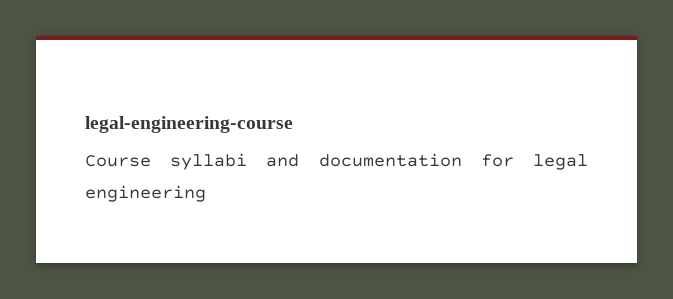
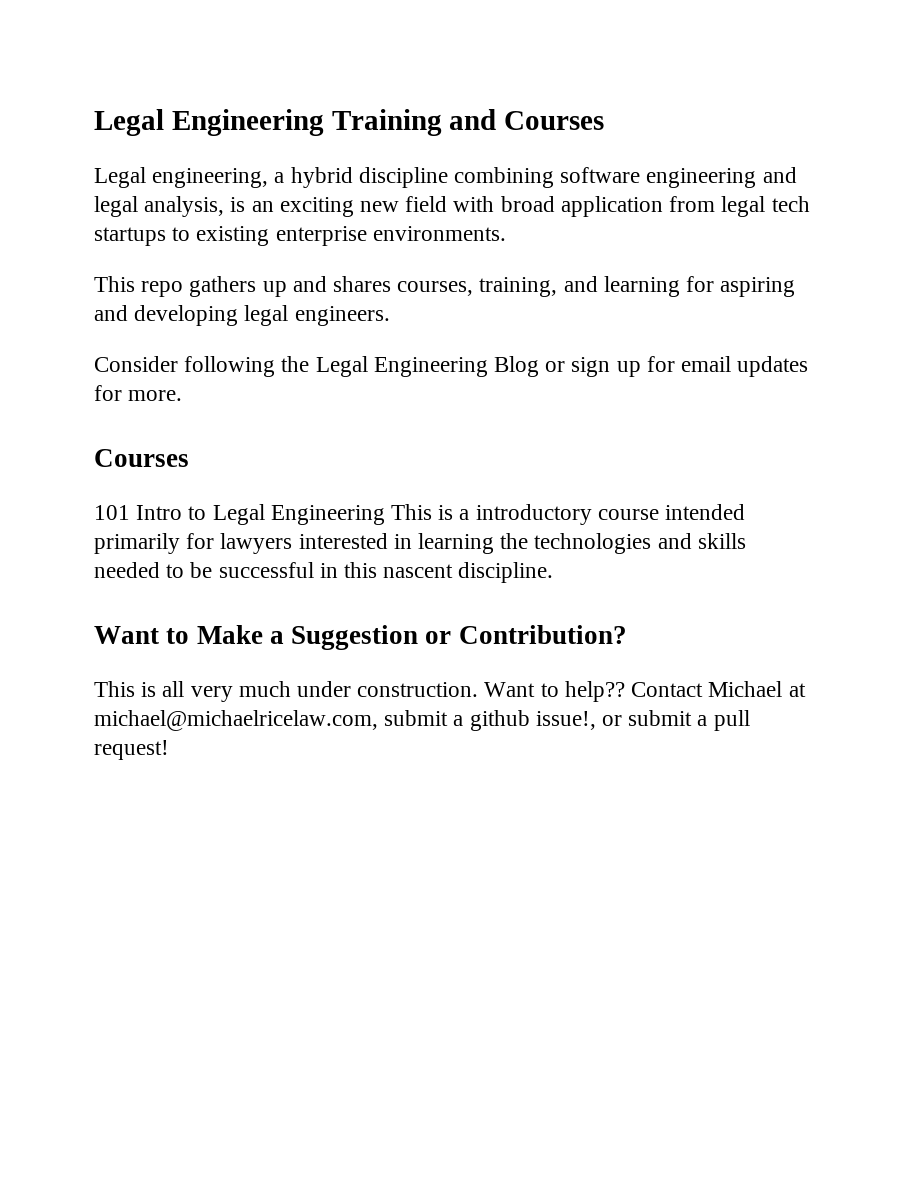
- legal-engineering-course
- Course syllabi and documentation for legal engineering
+ Legal Engineering Training and Courses
+ Legal engineering, a hybrid discipline combining software engineering and legal analysis, is an exciting new field with broad application from legal tech startups to existing enterprise environments.
+ This repo gathers up and shares courses, training, and learning for aspiring and developing legal engineers.
+ Consider following the Legal Engineering Blog or sign up for email updates for more.
+ Courses
+ 101 Intro to Legal Engineering This is a introductory course intended primarily for lawyers interested in learning the technologies and skills needed to be successful in this nascent discipline.
+ Want to Make a Suggestion or Contribution?
+ This is all very much under construction. Want to help?? Contact Michael at michael@michaelricelaw.com, submit a github issue!, or submit a pull request!

